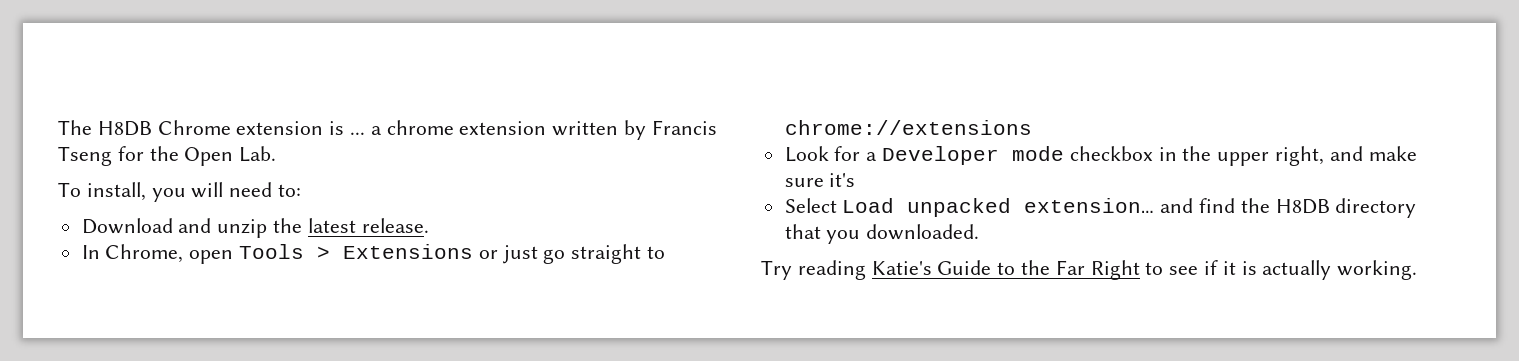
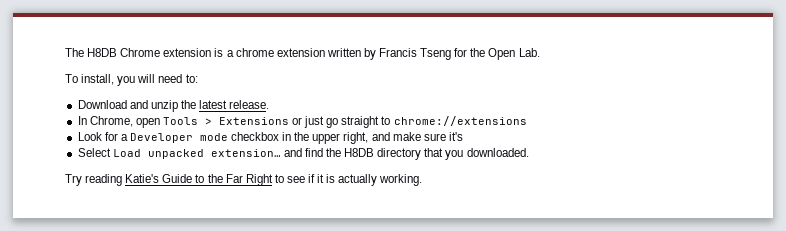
- The H8DB Chrome extension is ... a chrome extension written by Francis Tseng for the Open Lab.
+ The H8DB Chrome extension is a chrome extension written by Francis Tseng for the Open Lab.

